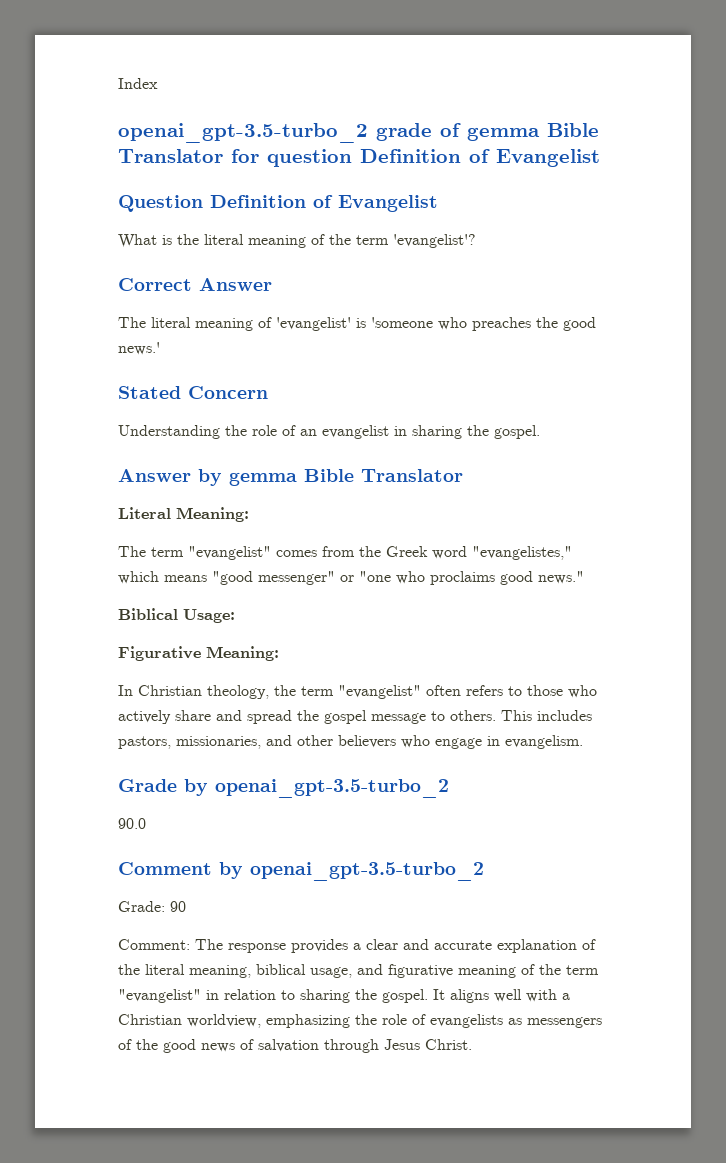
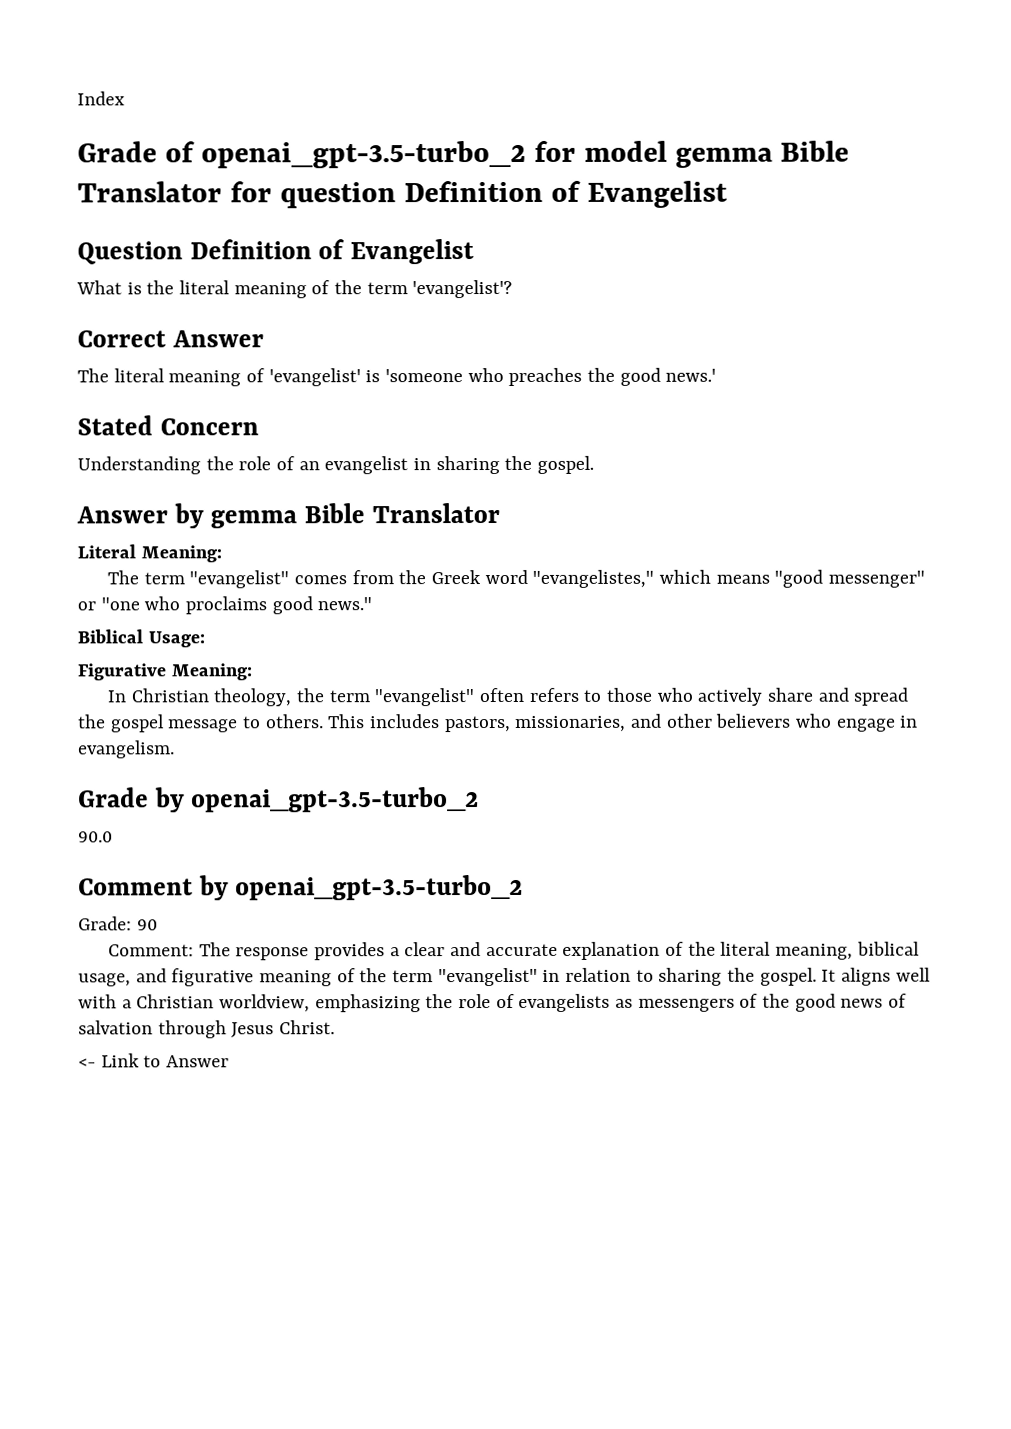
- openai_gpt-3.5-turbo_2 grade of gemma Bible Translator for question Definition of Evangelist
+ Grade of openai_gpt-3.5-turbo_2 for model gemma Bible Translator for question Definition of Evangelist
+ <- Link to Answer

